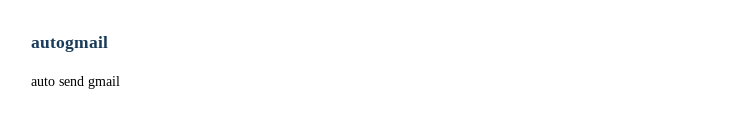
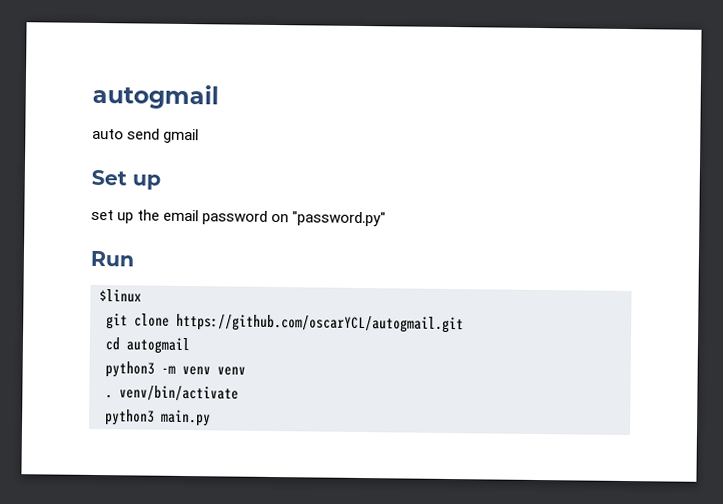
+ Set up
+ set up the email password on "password.py"
+ Run
+ $linux
+ git clone https://github.com/oscarYCL/autogmail.git
+ cd autogmail
+ python3 -m venv venv
+ . venv/bin/activate
+ python3 main.py

